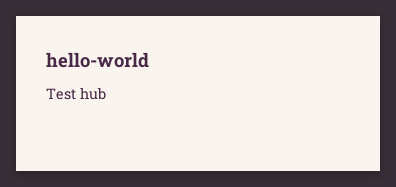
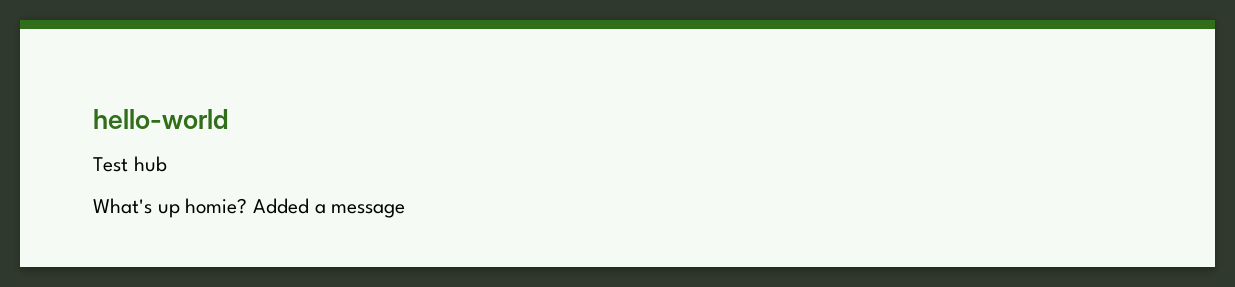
+ What's up homie? Added a message

